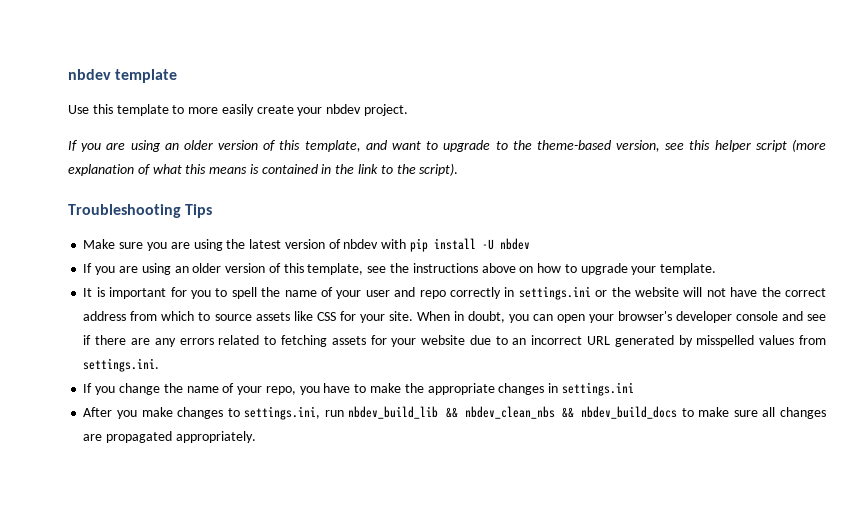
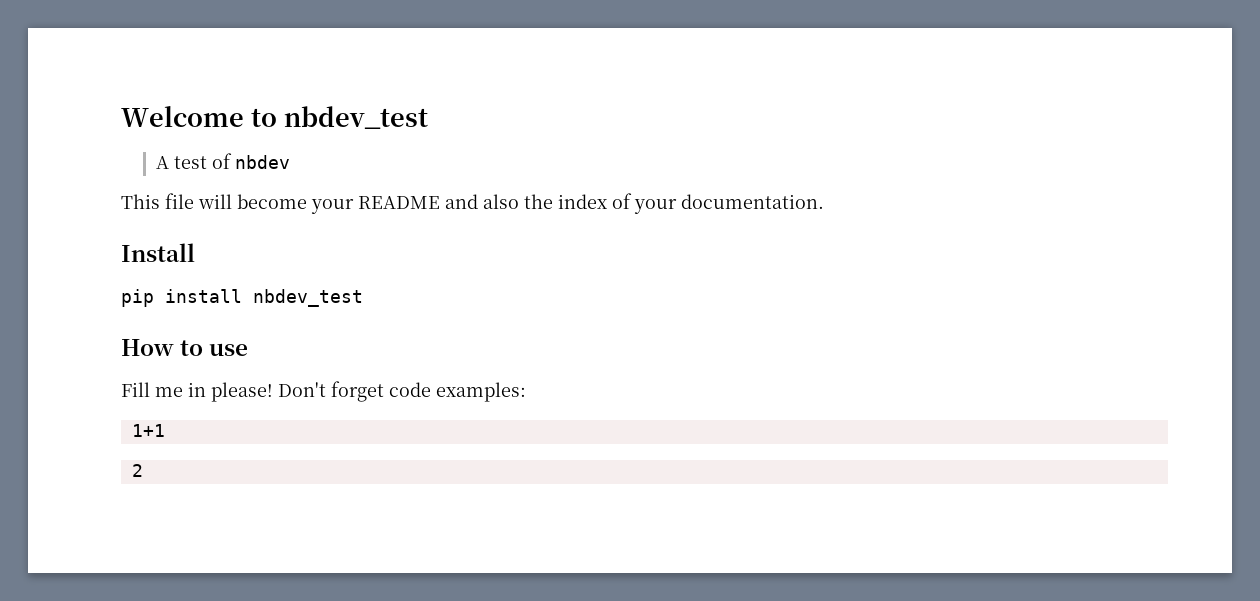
- nbdev template
- Use this template to more easily create your nbdev project.
- If you are using an older version of this template, and want to upgrade to the theme-based version, see this helper script (more explanation of what this means is contained in the link to the script).
- Troubleshooting Tips
- Make sure you are using the latest version of nbdev with pip install -U nbdev
- If you are using an older version of this template, see the instructions above on how to upgrade your template.
- It is important for you to spell the name of your user and repo correctly in settings.ini or the website will not have the correct address from which to source assets like CSS for your site. When in doubt, you can open your browser's developer console and see if there are any errors related to fetching assets for your website due to an incorrect URL generated by misspelled values from settings.ini.
- If you change the name of your repo, you have to make the appropriate changes in settings.ini
- After you make changes to settings.ini, run nbdev_build_lib && nbdev_clean_nbs && nbdev_build_docs to make sure all changes are propagated appropriately.
+ Welcome to nbdev_test
+ A test of nbdev
+ This file will become your README and also the index of your documentation.
+ Install
+ pip install nbdev_test
+ How to use
+ Fill me in please! Don't forget code examples:
+ 1+1
+ 2

